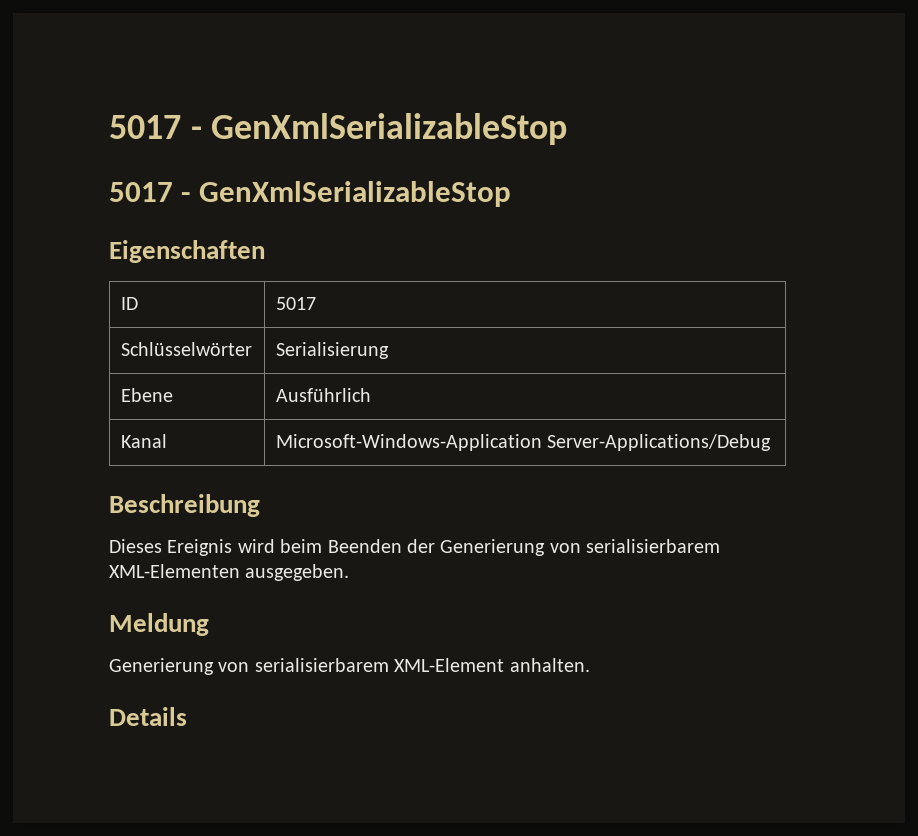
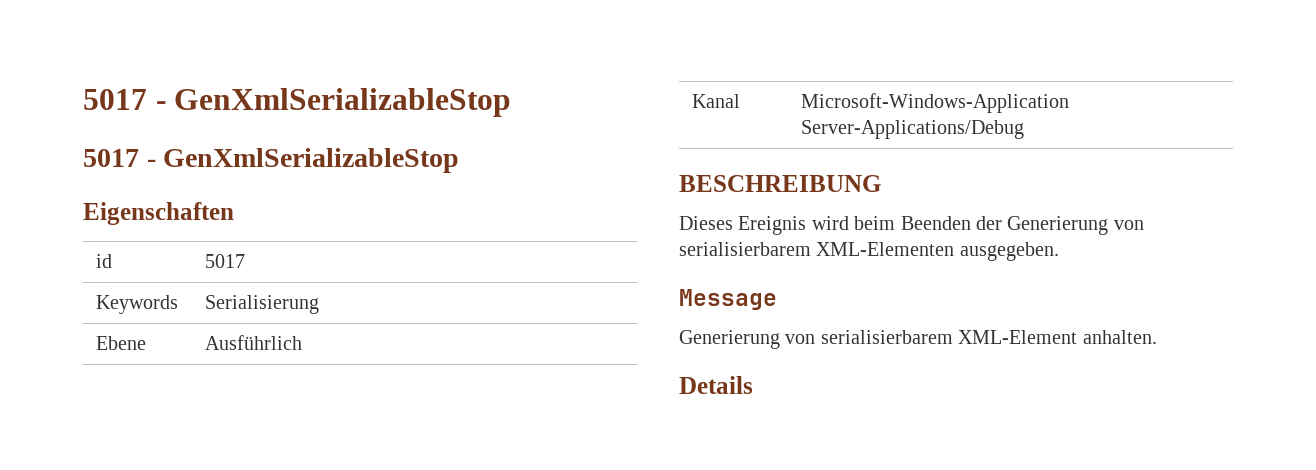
- ID | 5017
+ id | 5017
- Schlüsselwörter | Serialisierung
+ Keywords | Serialisierung
- Beschreibung
+ BESCHREIBUNG
- Meldung
+ Message

